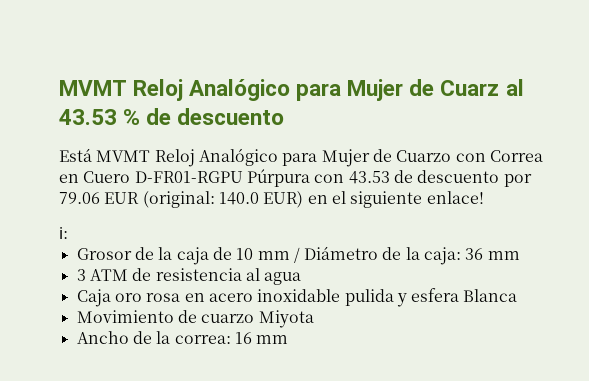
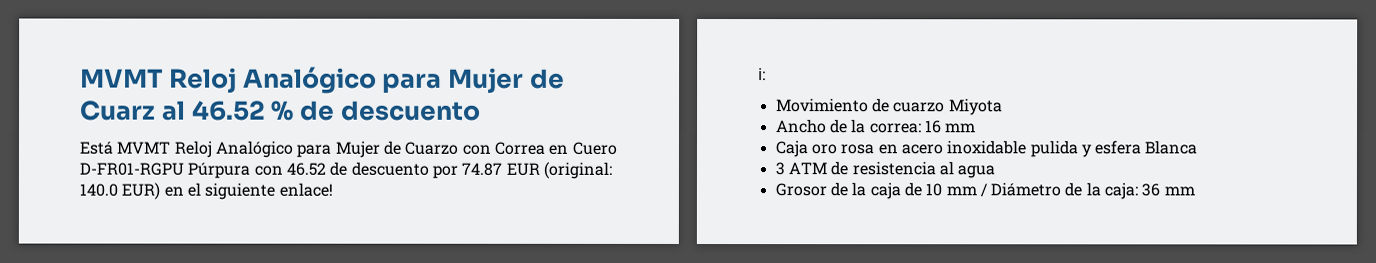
- MVMT Reloj Analógico para Mujer de Cuarz al 43.53 % de descuento
+ MVMT Reloj Analógico para Mujer de Cuarz al 46.52 % de descuento
- Está MVMT Reloj Analógico para Mujer de Cuarzo con Correa en Cuero D-FR01-RGPU Púrpura con 43.53 de descuento por 79.06 EUR (original: 140.0 EUR) en el siguiente enlace!
+ Está MVMT Reloj Analógico para Mujer de Cuarzo con Correa en Cuero D-FR01-RGPU Púrpura con 46.52 de descuento por 74.87 EUR (original: 140.0 EUR) en el siguiente enlace!
+ Movimiento de cuarzo Miyota
+ Ancho de la correa: 16 mm
+ Caja oro rosa en acero inoxidable pulida y esfera Blanca
+ 3 ATM de resistencia al agua
- 3 ATM de resistencia al agua
- Caja oro rosa en acero inoxidable pulida y esfera Blanca
- Movimiento de cuarzo Miyota
- Ancho de la correa: 16 mm

